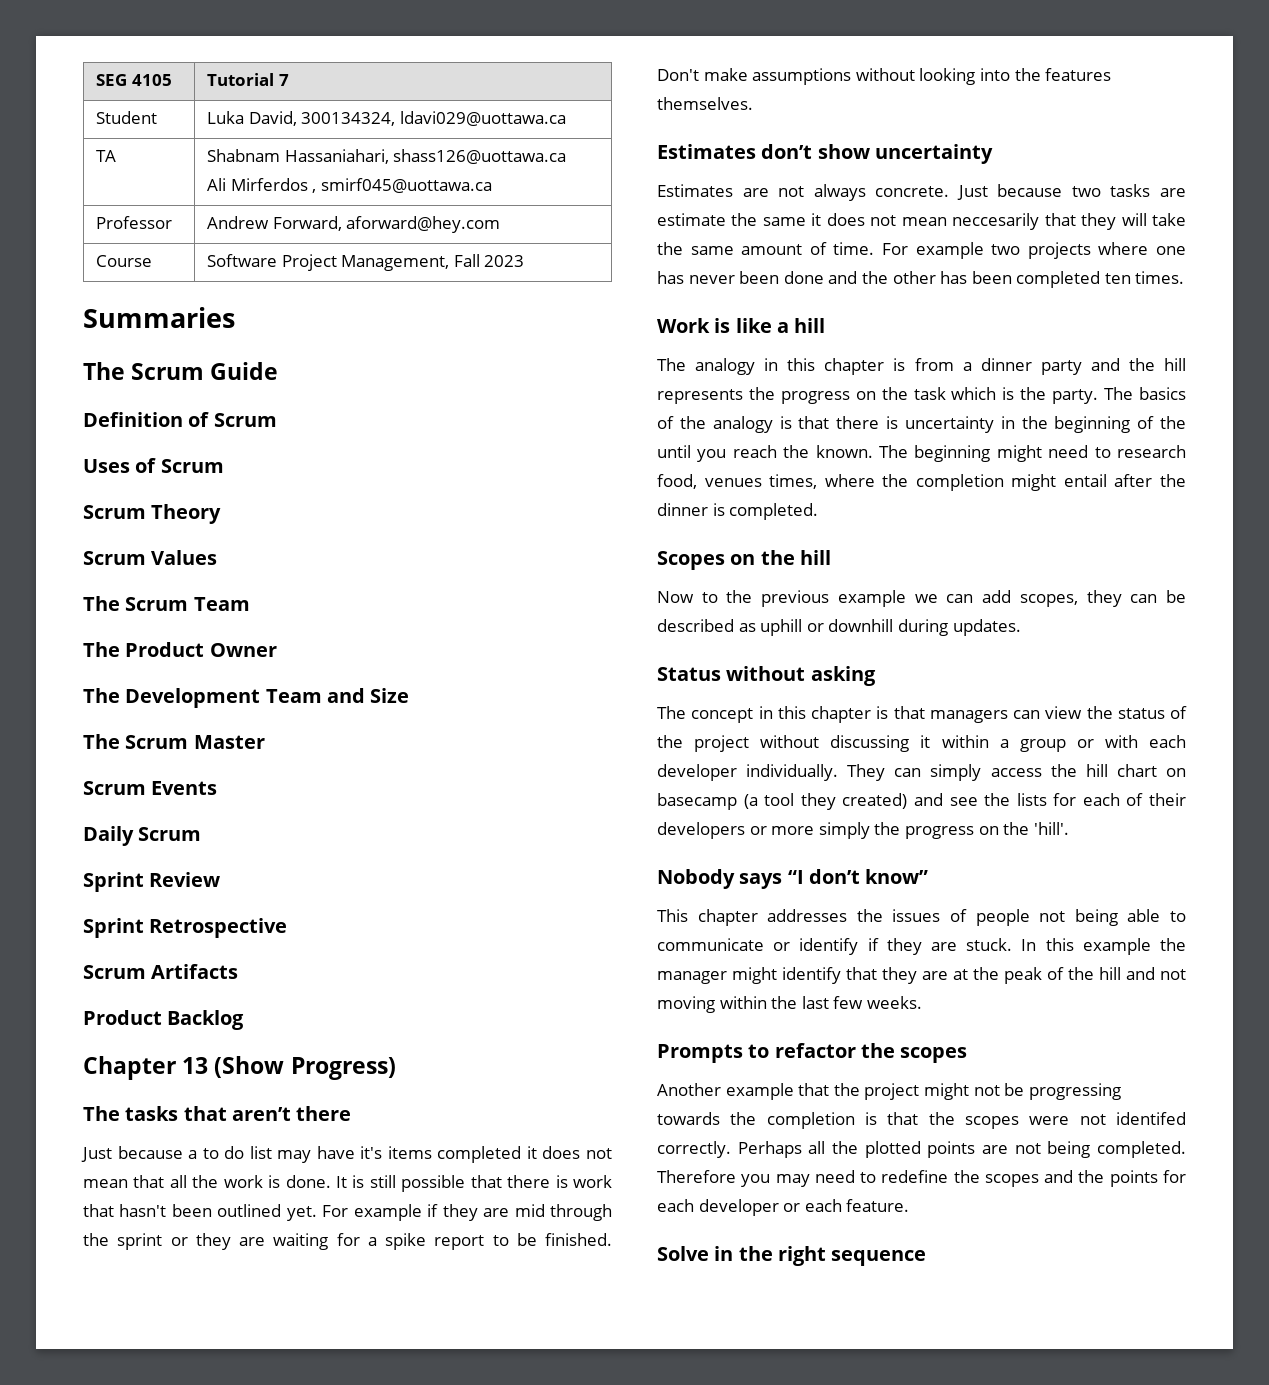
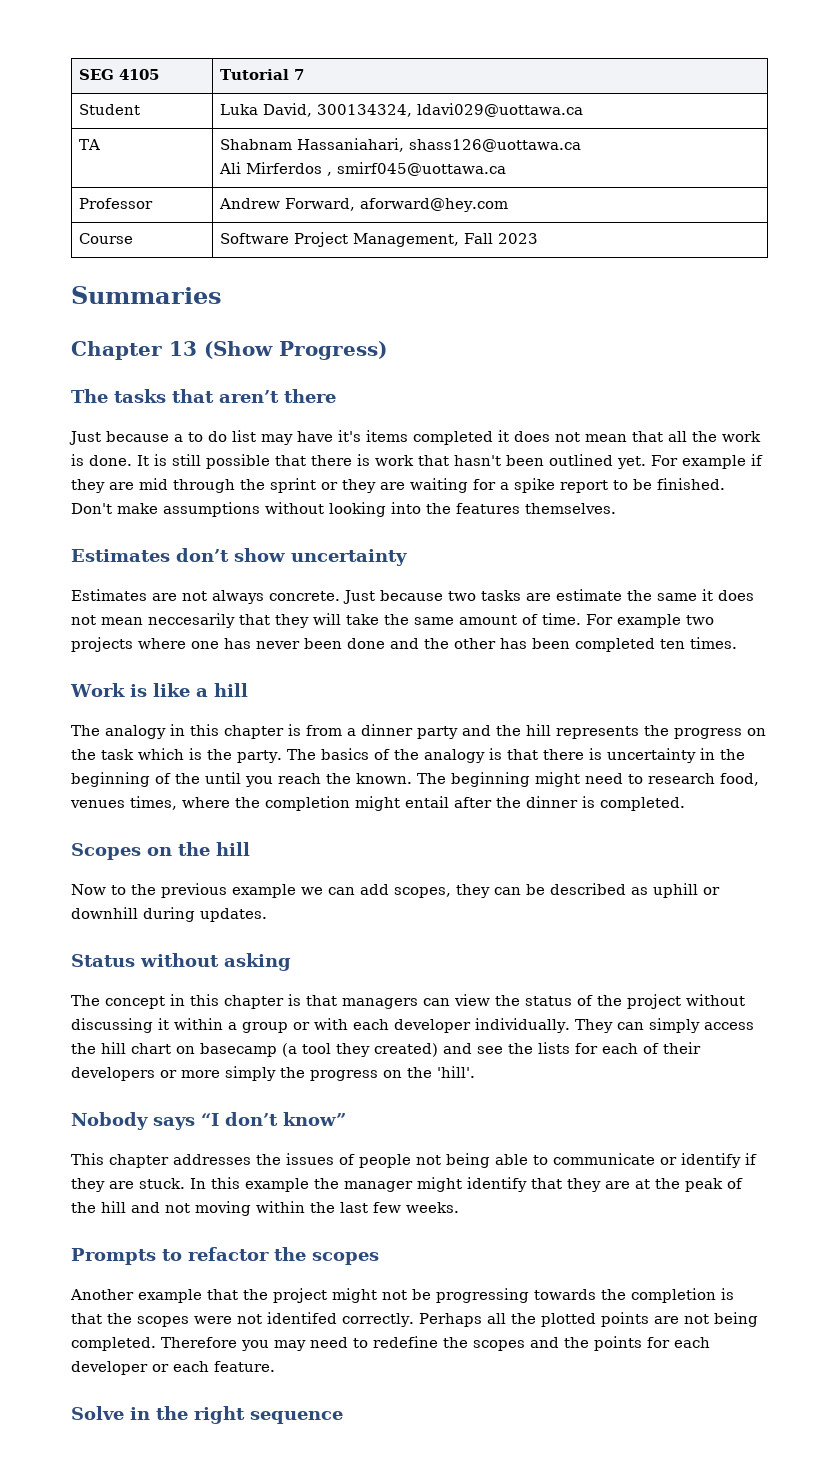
- The Scrum Guide
- Definition of Scrum
- Uses of Scrum
- Scrum Theory
- Scrum Values
- The Scrum Team
- The Product Owner
- The Development Team and Size
- The Scrum Master
- Scrum Events
- Daily Scrum
- Sprint Review
- Sprint Retrospective
- Scrum Artifacts
- Product Backlog

